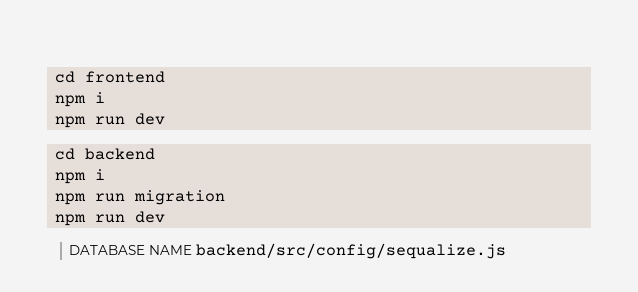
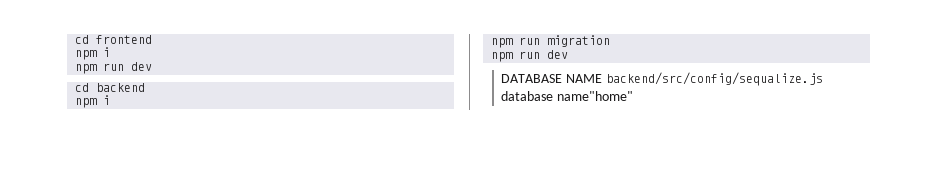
- DATABASE NAME backend/src/config/sequalize.js
+ DATABASE NAME backend/src/config/sequalize.js database name"home"

